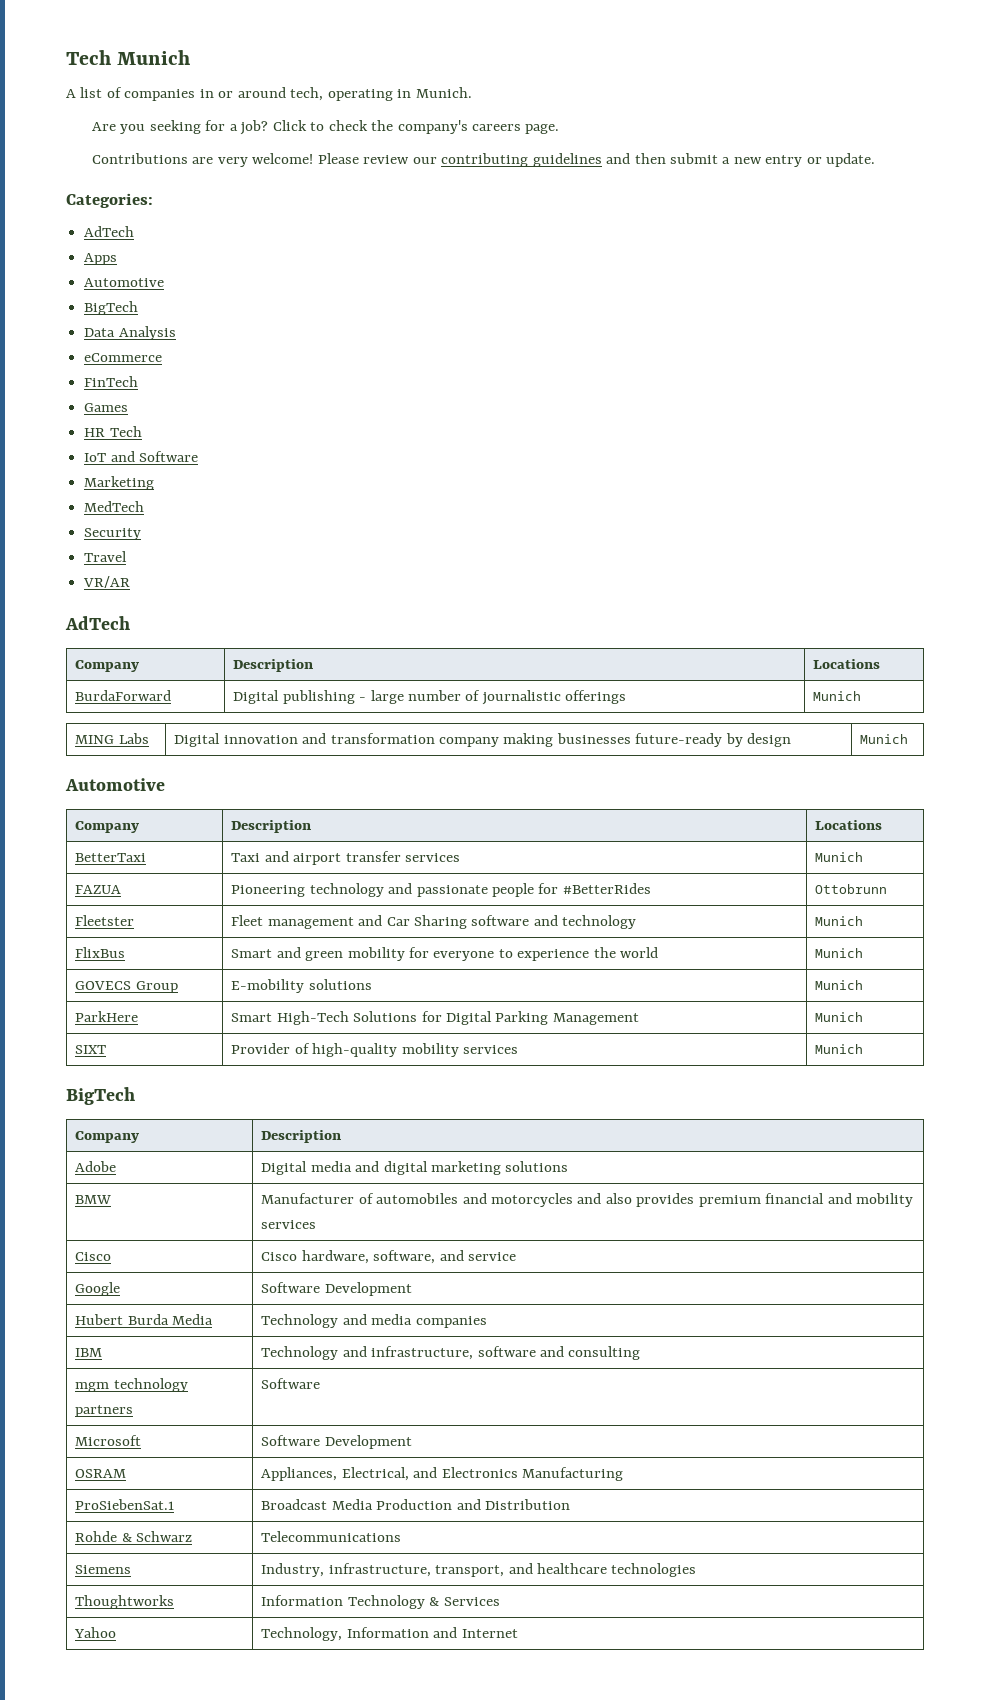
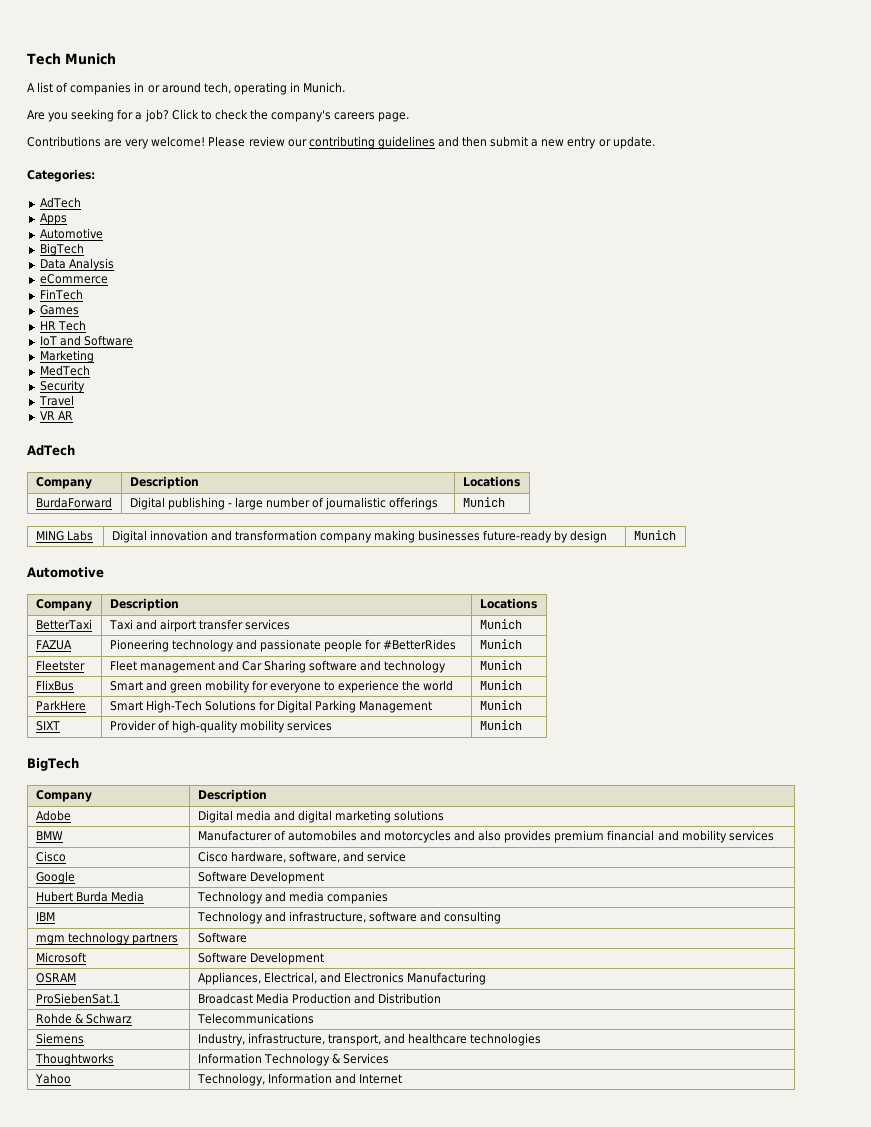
- VR/AR
+ VR AR
- FAZUA | Pioneering technology and passionate people for #BetterRides | Ottobrunn
+ FAZUA | Pioneering technology and passionate people for #BetterRides | Munich
- GOVECS Group | E-mobility solutions | Munich

